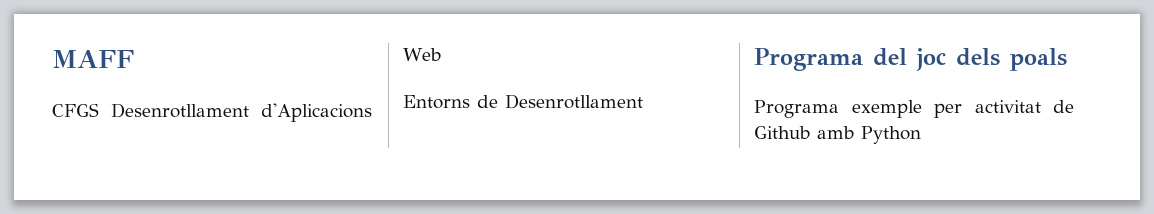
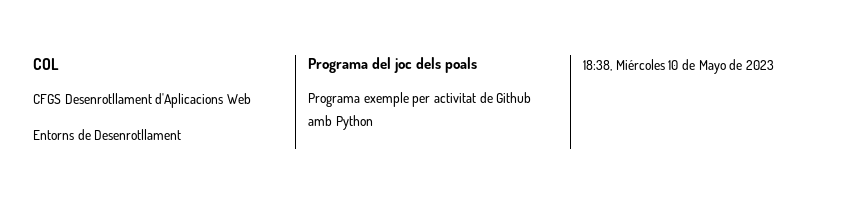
- MAFF
+ COL
+ 18:38, Miércoles 10 de Mayo de 2023

